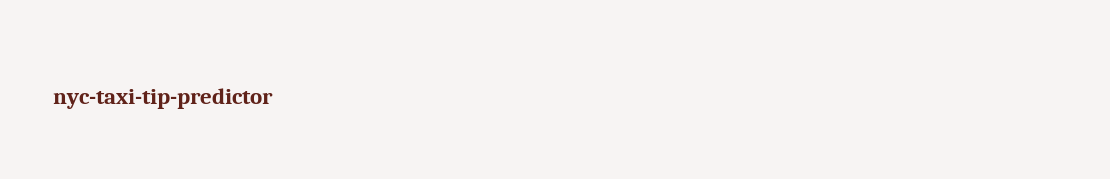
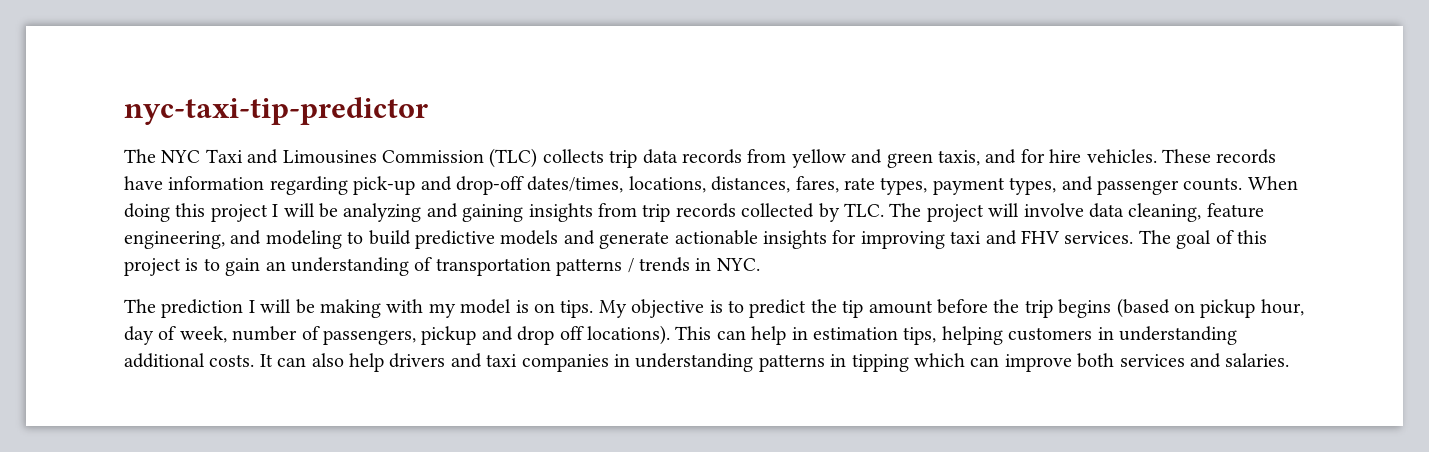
+ The NYC Taxi and Limousines Commission (TLC) collects trip data records from yellow and green taxis, and for hire vehicles. These records have information regarding pick-up and drop-off dates/times, locations, distances, fares, rate types, payment types, and passenger counts. When doing this project I will be analyzing and gaining insights from trip records collected by TLC. The project will involve data cleaning, feature engineering, and modeling to build predictive models and generate actionable insights for improving taxi and FHV services. The goal of this project is to gain an understanding of transportation patterns / trends in NYC.
+ The prediction I will be making with my model is on tips. My objective is to predict the tip amount before the trip begins (based on pickup hour, day of week, number of passengers, pickup and drop off locations). This can help in estimation tips, helping customers in understanding additional costs. It can also help drivers and taxi companies in understanding patterns in tipping which can improve both services and salaries.

